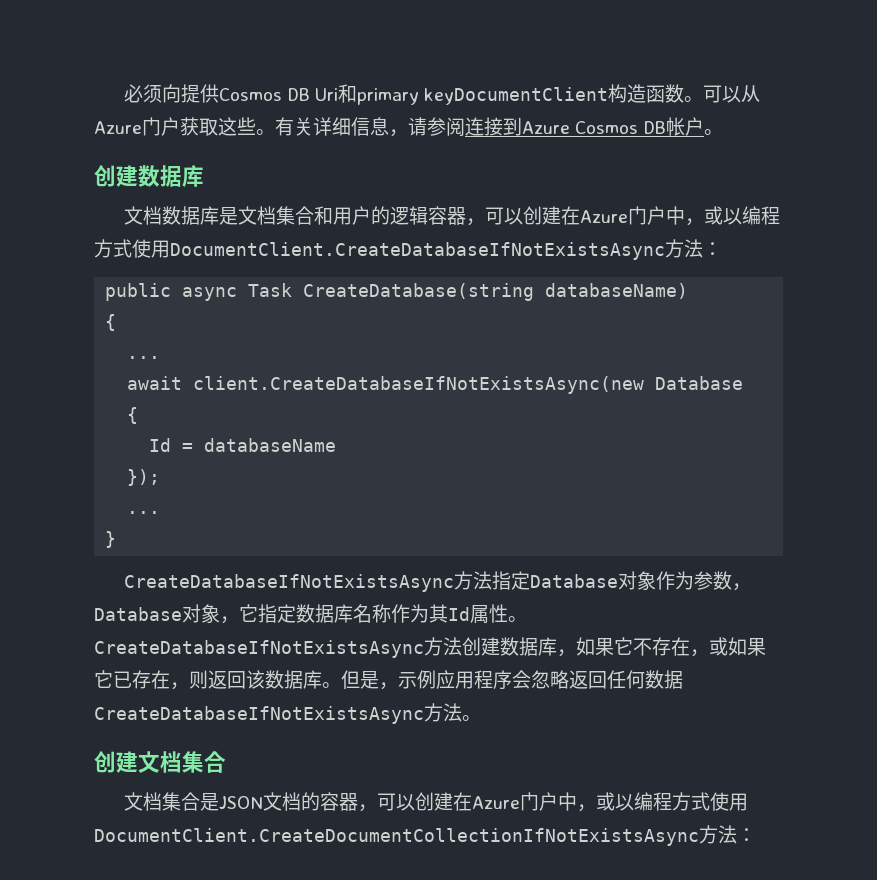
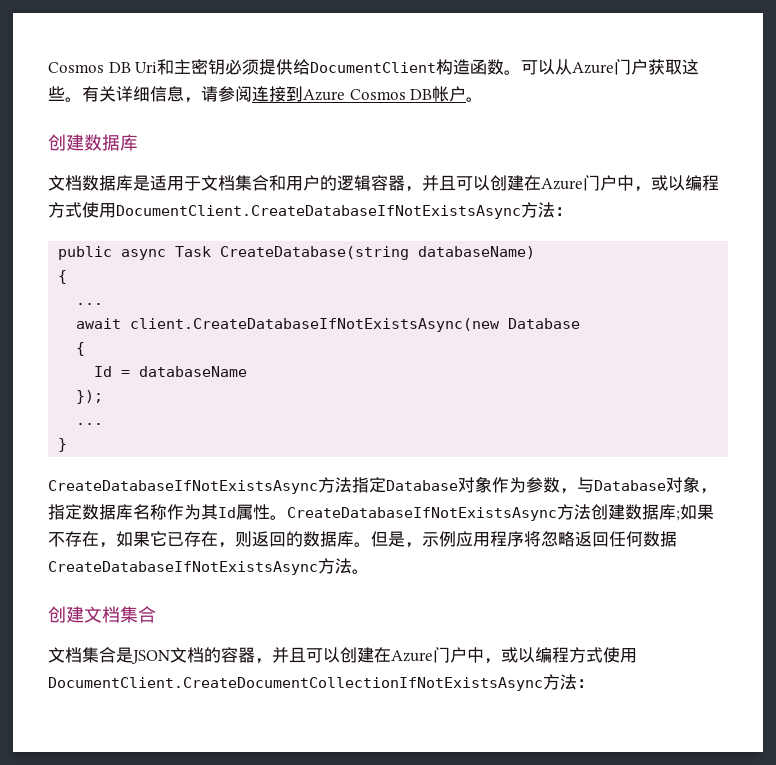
- 必须向提供Cosmos DB Uri和primary keyDocumentClient构造函数。
+ Cosmos DB Uri和主密钥必须提供给DocumentClient构造函数。
- 文档数据库是文档集合和用户的逻辑容器，可以创建在Azure门户中，或以编程方式使用DocumentClient.CreateDatabaseIfNotExistsAsync方法：
+ 文档数据库是适用于文档集合和用户的逻辑容器，并且可以创建在Azure门户中，或以编程方式使用DocumentClient.CreateDatabaseIfNotExistsAsync方法：
- CreateDatabaseIfNotExistsAsync方法指定Database对象作为参数，Database对象，它指定数据库名称作为其Id属性。
+ CreateDatabaseIfNotExistsAsync方法指定Database对象作为参数，与Database对象，指定数据库名称作为其Id属性。
- CreateDatabaseIfNotExistsAsync方法创建数据库，如果它不存在，或如果它已存在，则返回该数据库。
+ CreateDatabaseIfNotExistsAsync方法创建数据库;如果不存在，如果它已存在，则返回的数据库。
- 但是，示例应用程序会忽略返回任何数据CreateDatabaseIfNotExistsAsync方法。
+ 但是，示例应用程序将忽略返回任何数据CreateDatabaseIfNotExistsAsync方法。
- 文档集合是JSON文档的容器，可以创建在Azure门户中，或以编程方式使用DocumentClient.CreateDocumentCollectionIfNotExistsAsync方法：
+ 文档集合是JSON文档的容器，并且可以创建在Azure门户中，或以编程方式使用DocumentClient.CreateDocumentCollectionIfNotExistsAsync方法：

